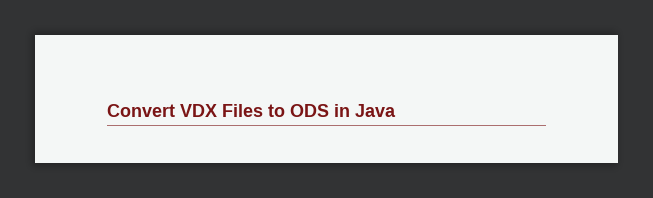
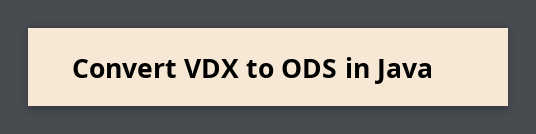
- Convert VDX Files to ODS in Java
+ Convert VDX to ODS in Java

